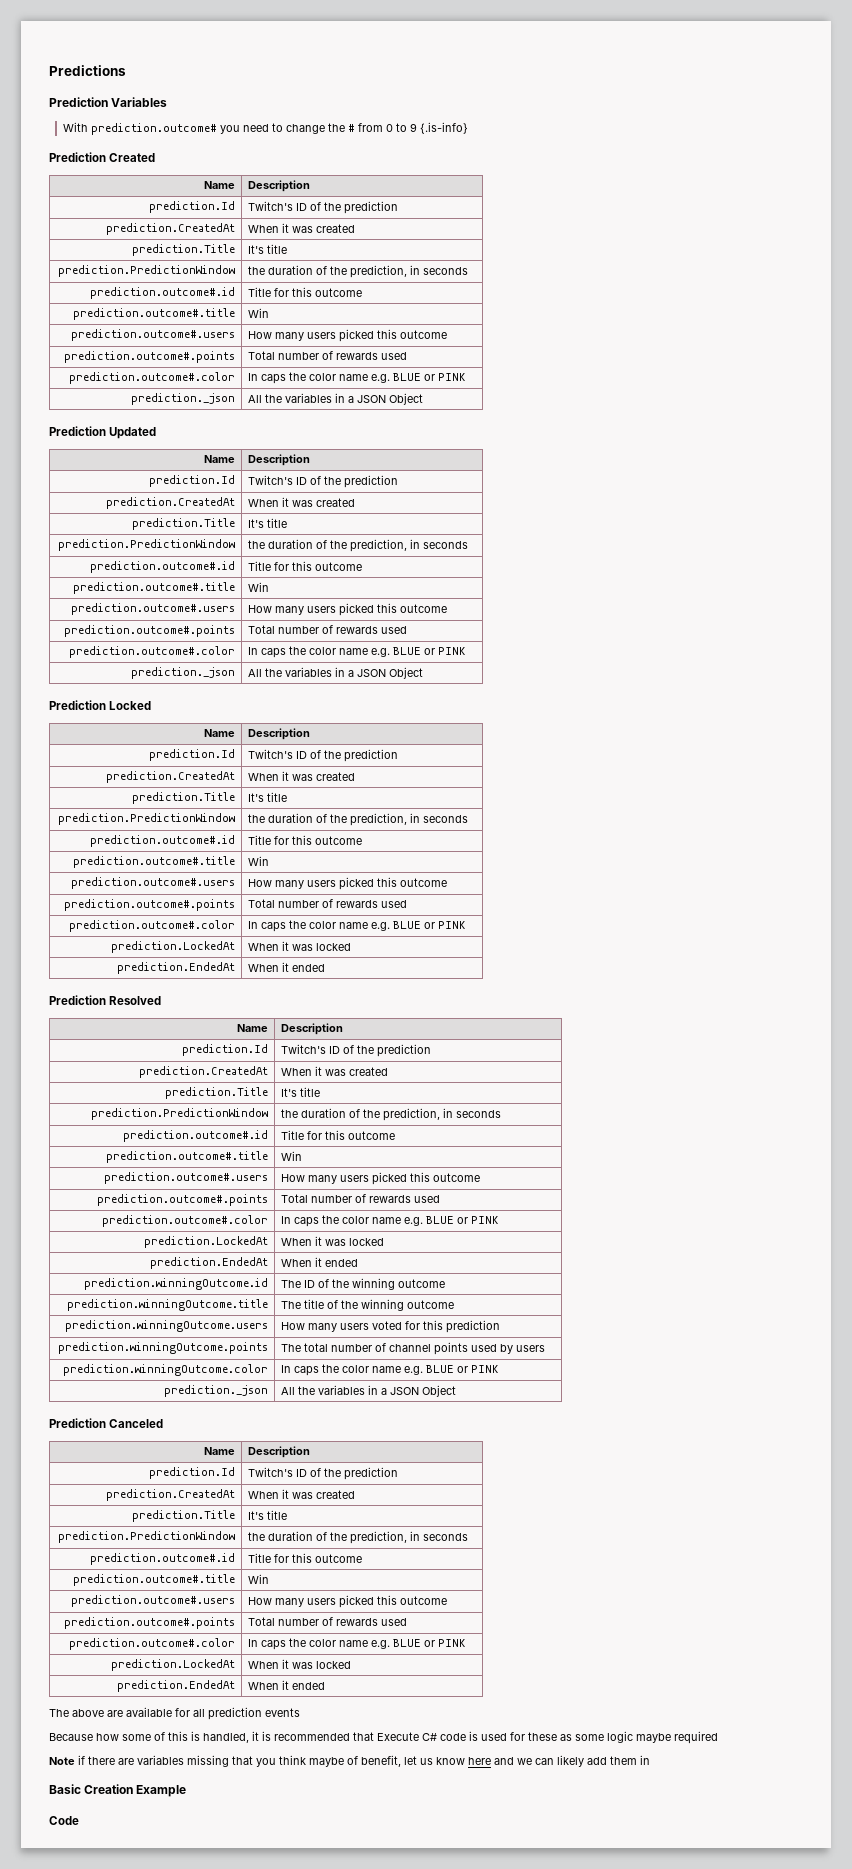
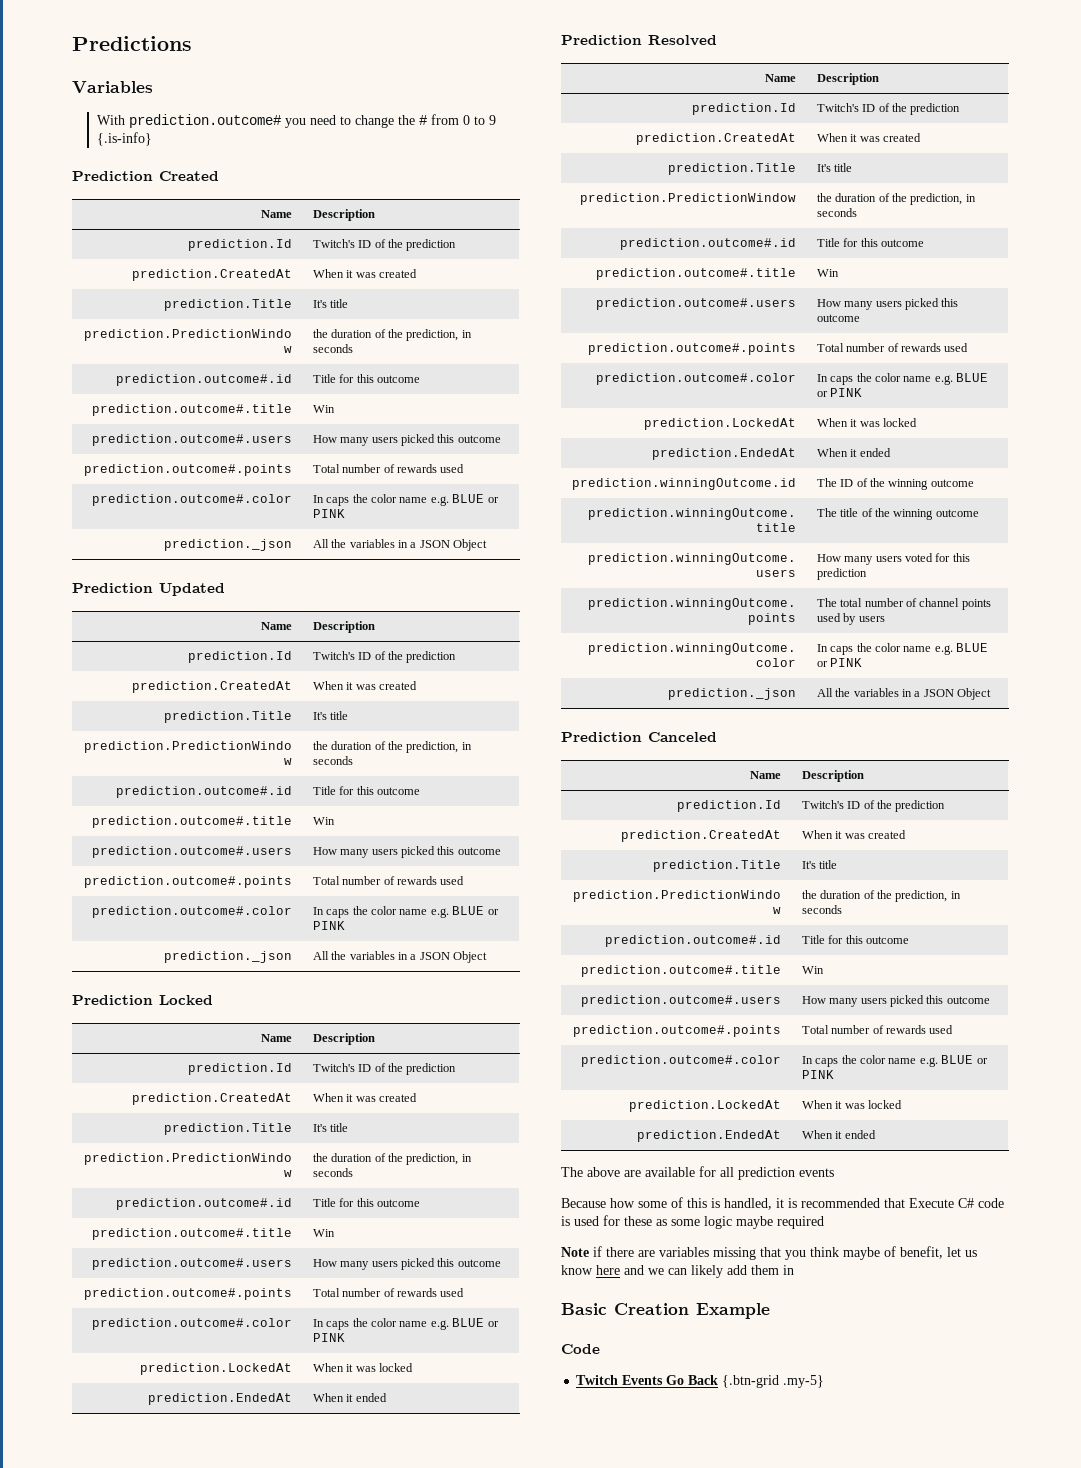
- Prediction Variables
+ Variables
+ Twitch Events Go Back {.btn-grid .my-5}

